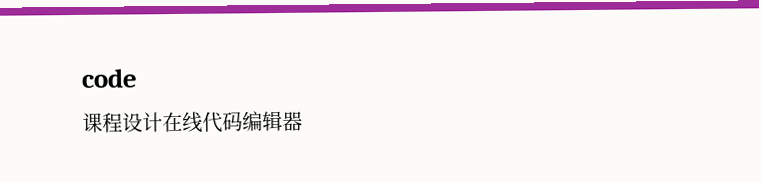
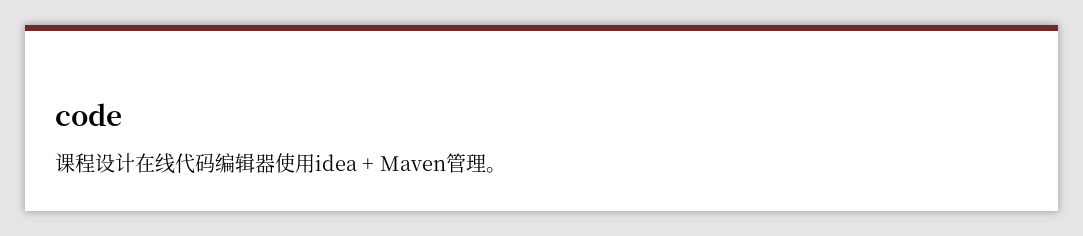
- 课程设计在线代码编辑器
+ 课程设计在线代码编辑器使用idea + Maven管理。

